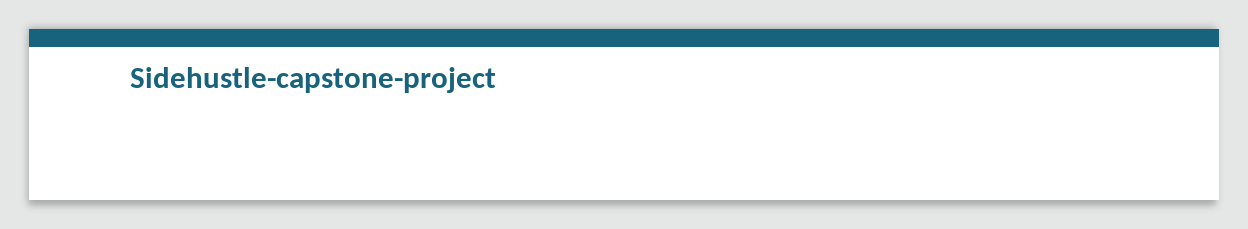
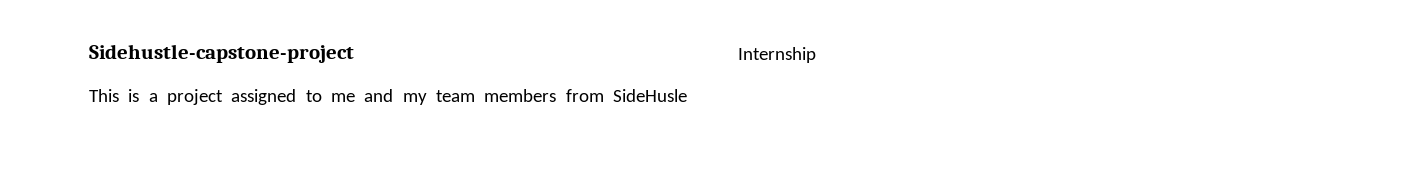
+ This is a project assigned to me and my team members from SideHusle Internship

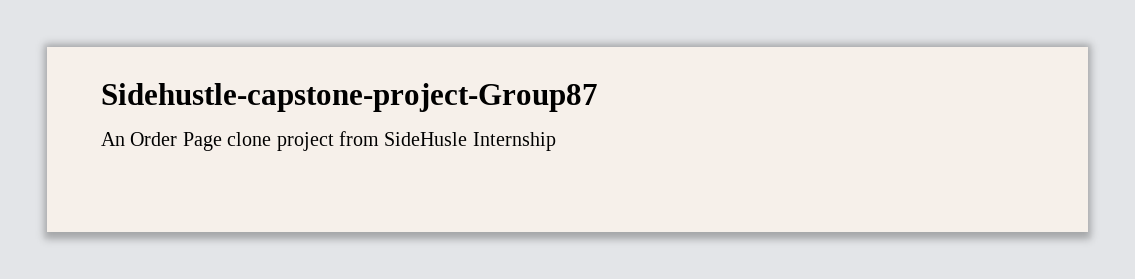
- Sidehustle-capstone-project
- This is a project assigned to me and my team members from SideHusle Internship
+ Sidehustle-capstone-project-Group87
+ An Order Page clone project from SideHusle Internship

